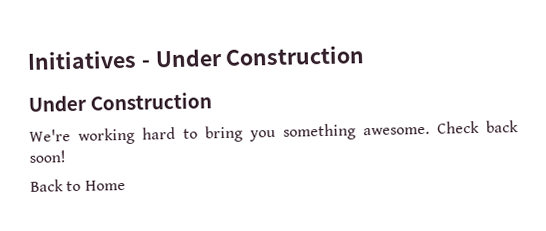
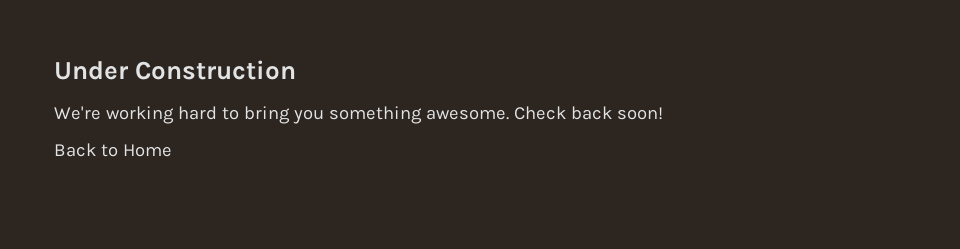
- Initiatives - Under Construction

